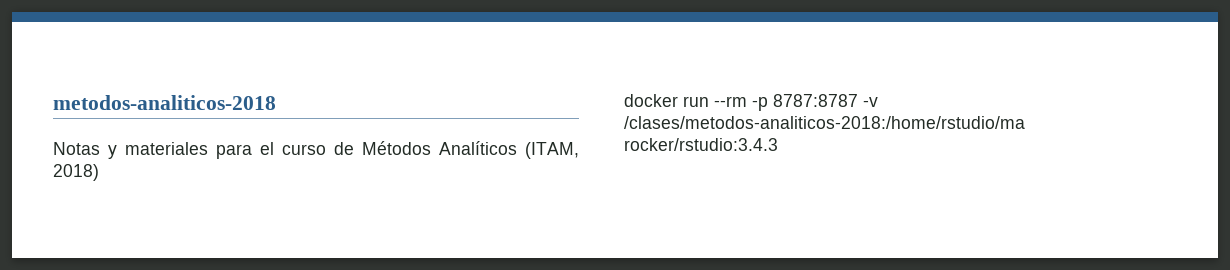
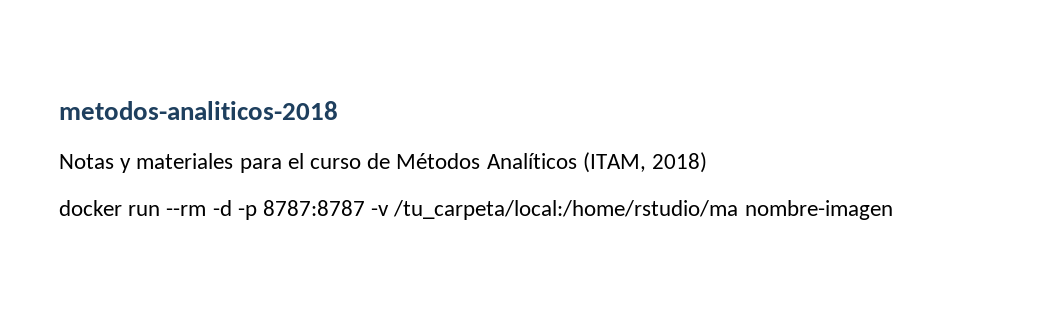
- docker run --rm -p 8787:8787 -v /clases/metodos-analiticos-2018:/home/rstudio/ma rocker/rstudio:3.4.3
+ docker run --rm -d -p 8787:8787 -v /tu_carpeta/local:/home/rstudio/ma nombre-imagen

